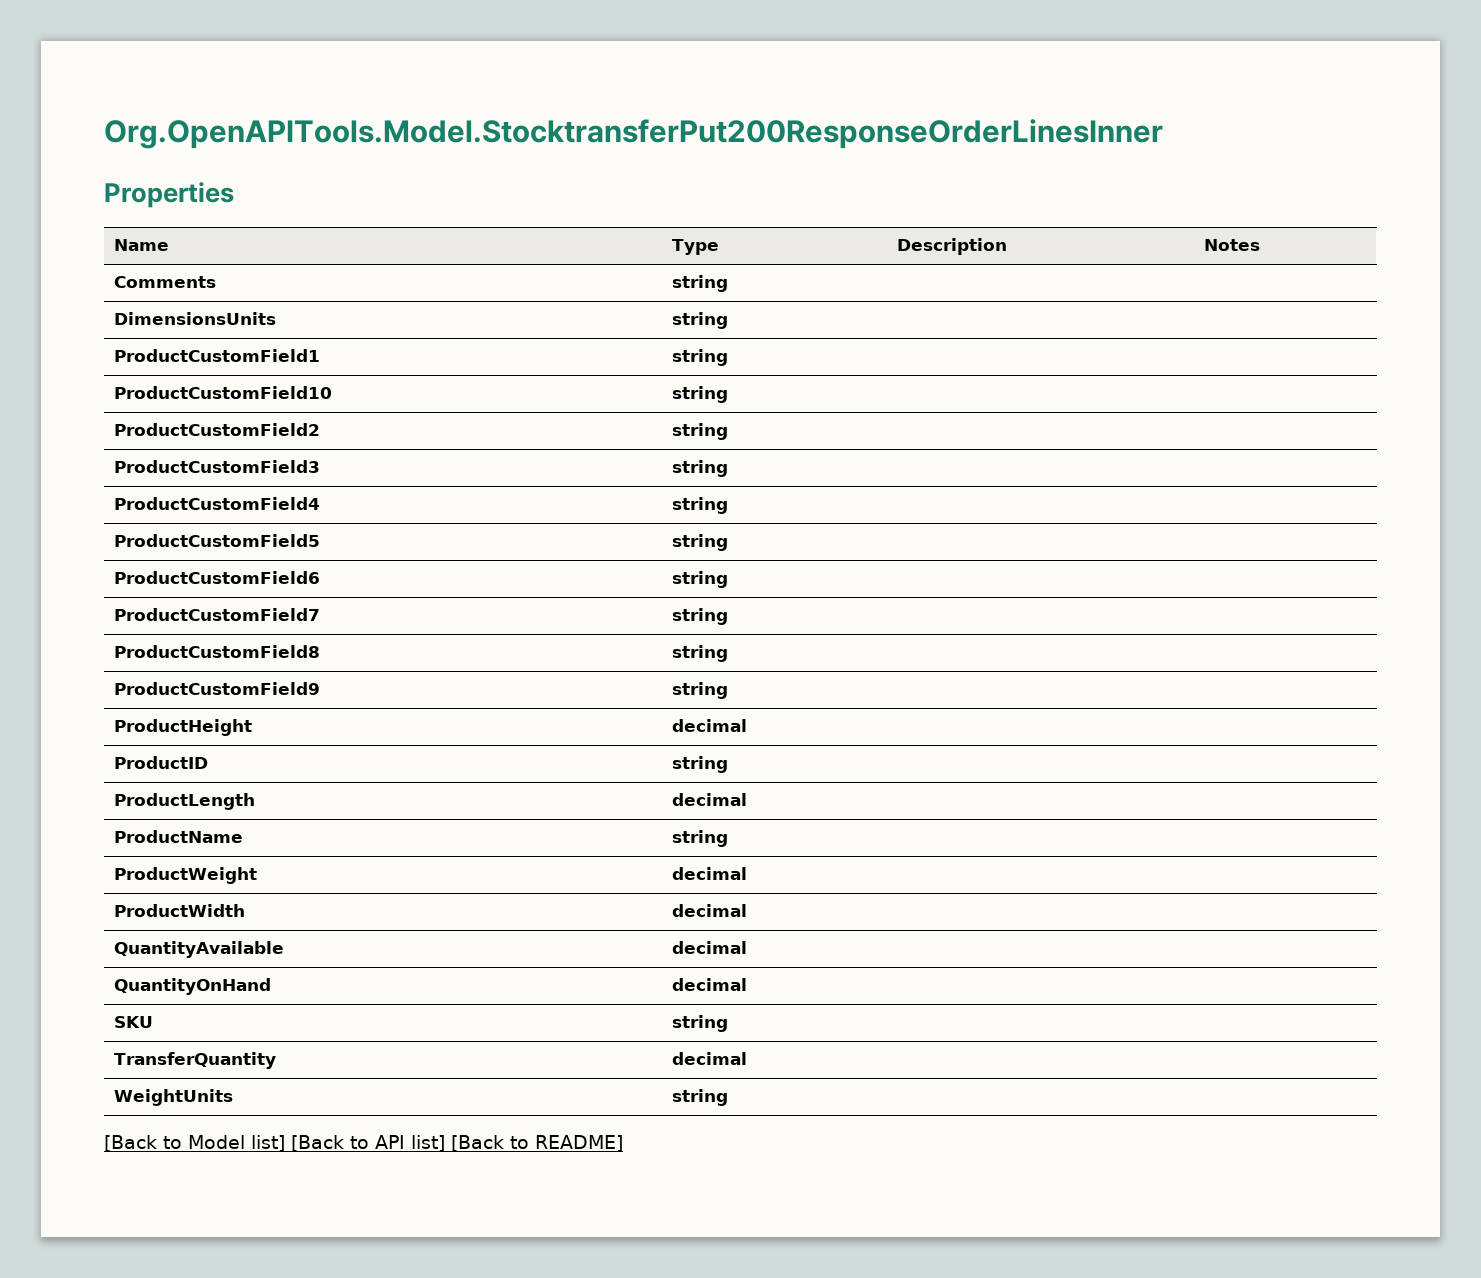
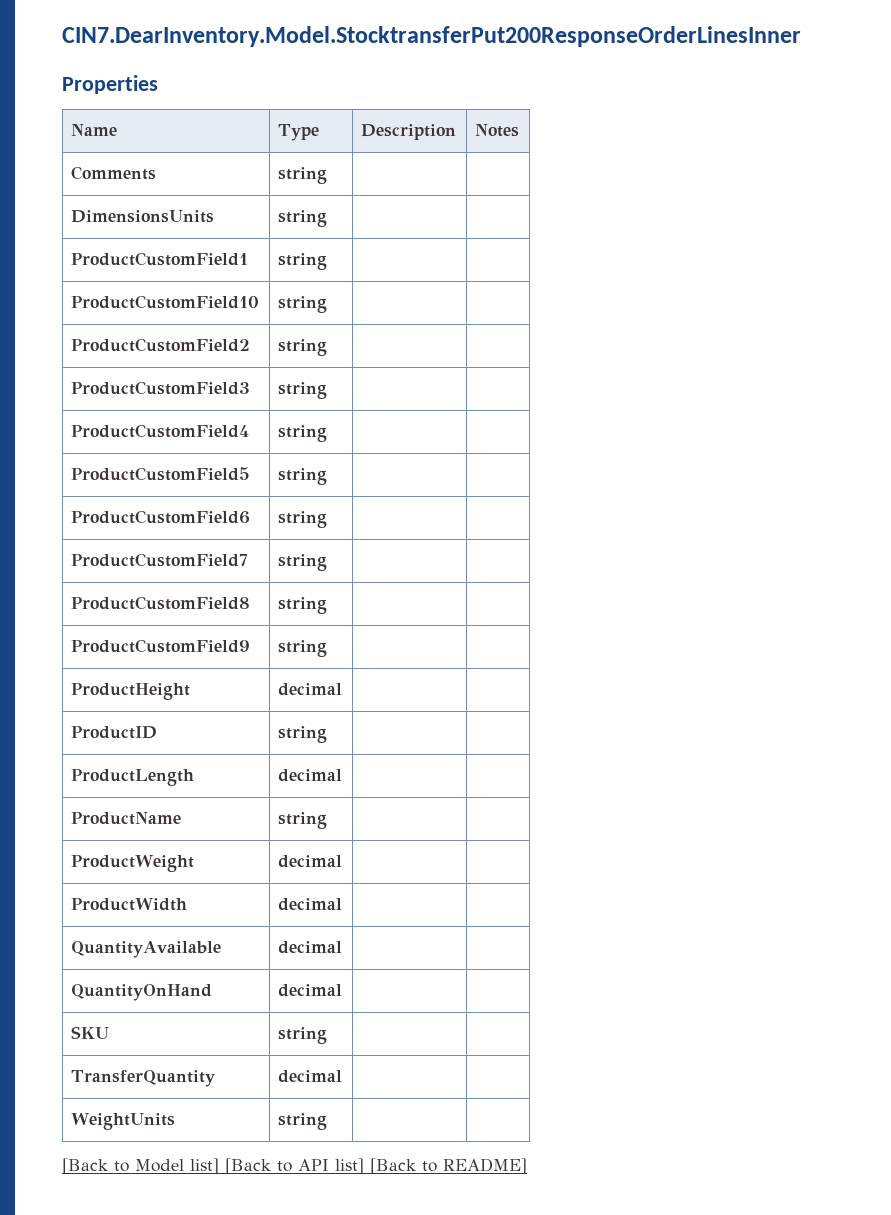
- Org.OpenAPITools.Model.StocktransferPut200ResponseOrderLinesInner
+ CIN7.DearInventory.Model.StocktransferPut200ResponseOrderLinesInner

